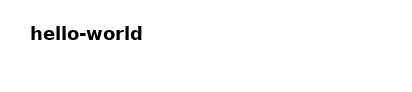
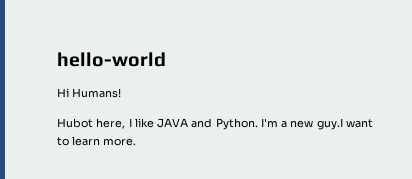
+ Hi Humans!
+ Hubot here, I like JAVA and Python. I'm a new guy.I want to learn more.

